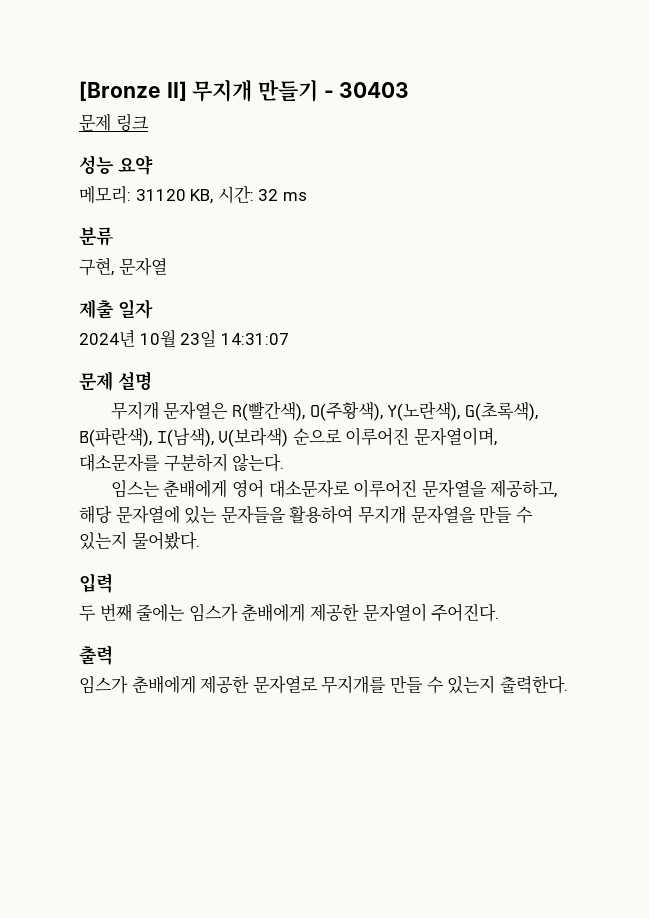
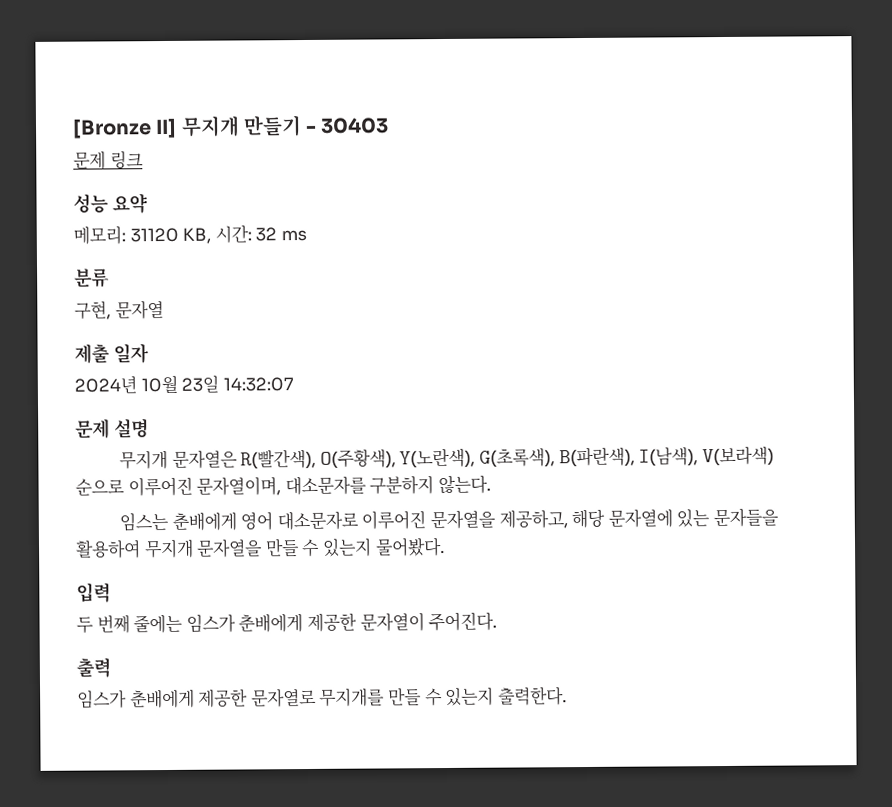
- 2024년 10월 23일 14:31:07
+ 2024년 10월 23일 14:32:07

